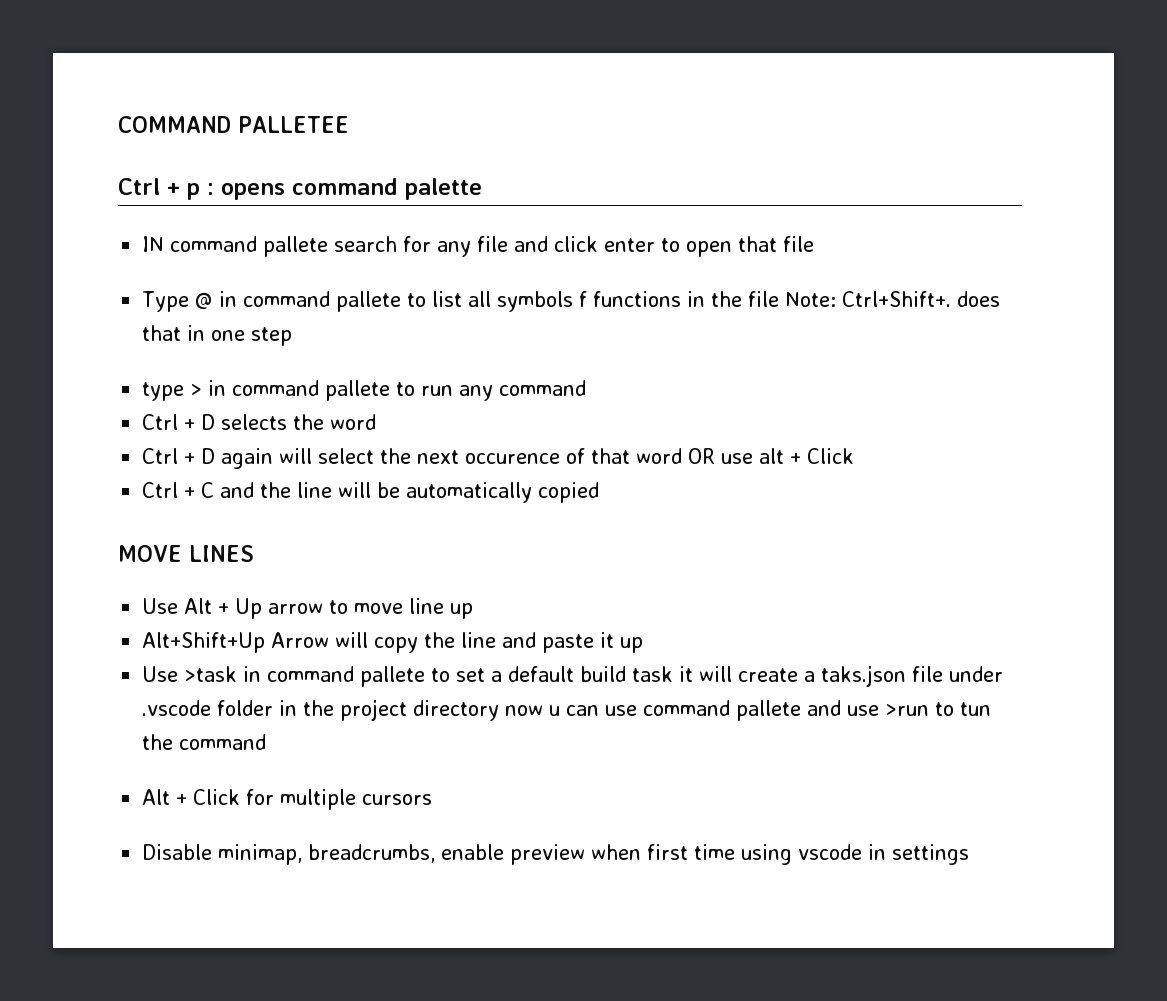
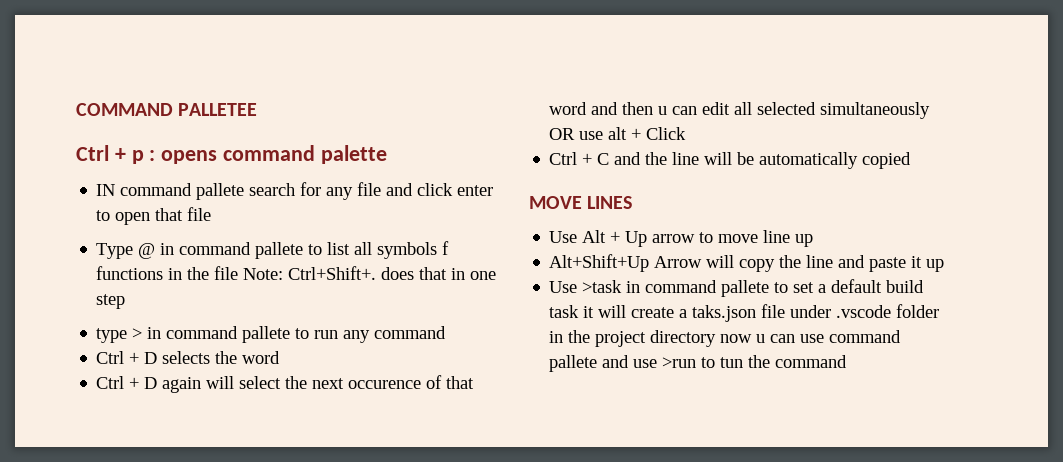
- Ctrl + D again will select the next occurence of that word OR use alt + Click
+ Ctrl + D again will select the next occurence of that word and then u can edit all selected simultaneously OR use alt + Click
- Alt + Click for multiple cursors
- Disable minimap, breadcrumbs, enable preview when first time using vscode in settings

